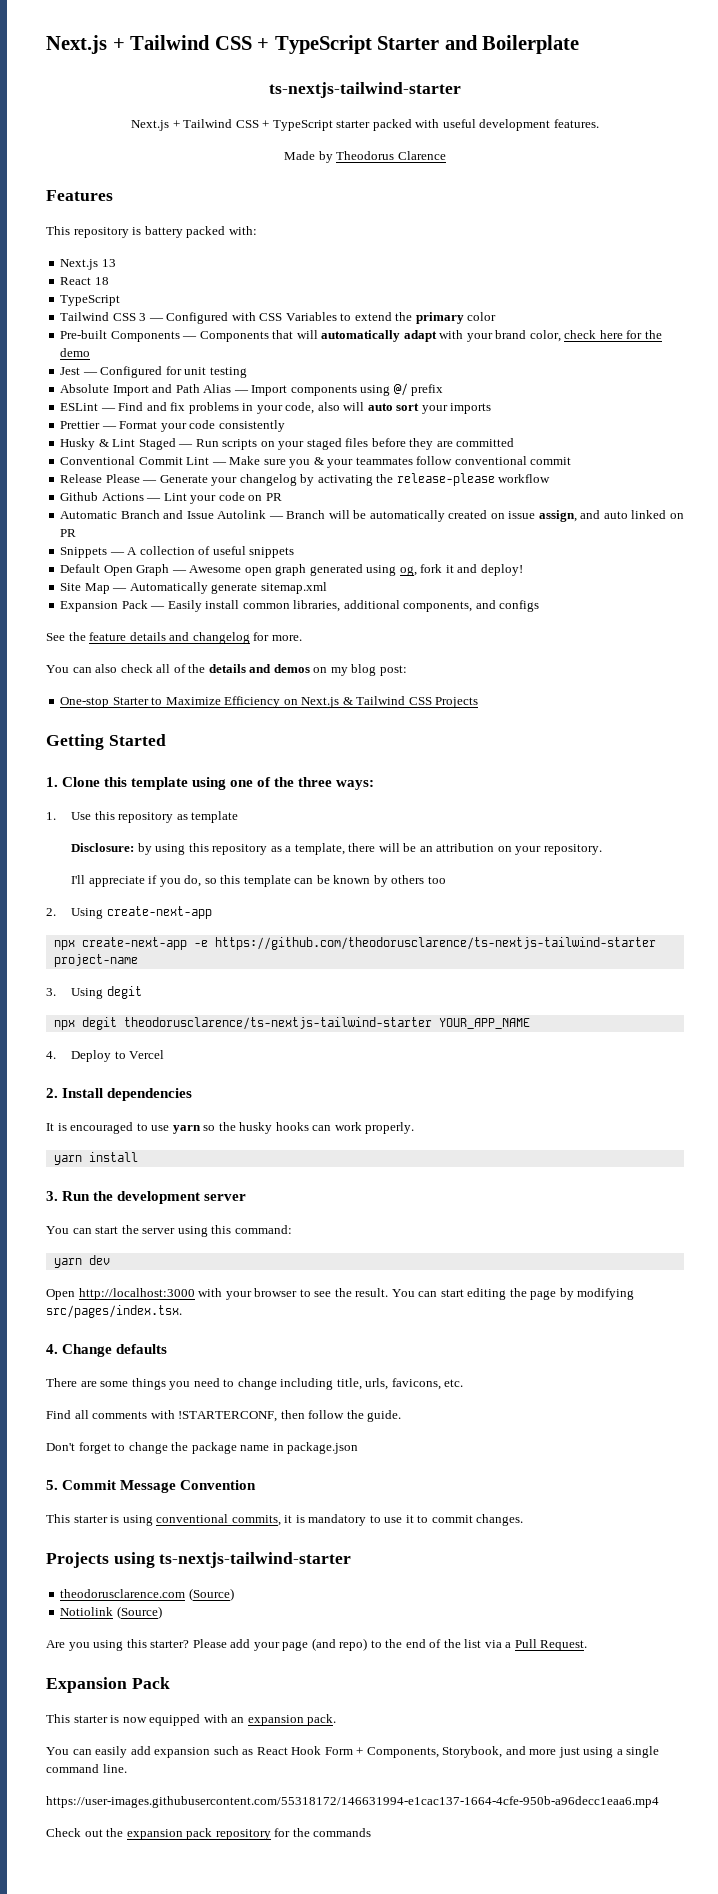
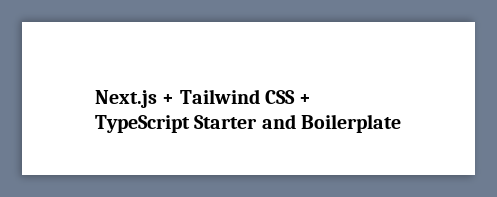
  Next.js + Tailwind CSS + TypeScript Starter and Boilerplate
- ts-nextjs-tailwind-starter
- Next.js + Tailwind CSS + TypeScript starter packed with useful development features.
- Made by Theodorus Clarence
- Features
- This repository is battery packed with:
- Next.js 13
- React 18
- TypeScript
- Tailwind CSS 3 — Configured with CSS Variables to extend the primary color
- Pre-built Components — Components that will automatically adapt with your brand color, check here for the demo
- Jest — Configured for unit testing
- Absolute Import and Path Alias — Import components using @/ prefix
- ESLint — Find and fix problems in your code, also will auto sort your imports
- Prettier — Format your code consistently
- Husky & Lint Staged — Run scripts on your staged files before they are committed
- Conventional Commit Lint — Make sure you & your teammates follow conventional commit
- Release Please — Generate your changelog by activating the release-please workflow
- Github Actions — Lint your code on PR
- Automatic Branch and Issue Autolink — Branch will be automatically created on issue assign, and auto linked on PR
- Snippets — A collection of useful snippets
- Default Open Graph — Awesome open graph generated using og, fork it and deploy!
- Site Map — Automatically generate sitemap.xml
- Expansion Pack — Easily install common libraries, additional components, and configs
- See the feature details and changelog for more.
- You can also check all of the details and demos on my blog post:
- One-stop Starter to Maximize Efficiency on Next.js & Tailwind CSS Projects
- Getting Started
- 1. Clone this template using one of the three ways:
- 1. Use this repository as template
- Disclosure: by using this repository as a template, there will be an attribution on your repository.
- I'll appreciate if you do, so this template can be known by others too
- 2. Using create-next-app
- npx create-next-app -e https://github.com/theodorusclarence/ts-nextjs-tailwind-starter project-name
- 3. Using degit
- npx degit theodorusclarence/ts-nextjs-tailwind-starter YOUR_APP_NAME
- 4. Deploy to Vercel
- 2. Install dependencies
- It is encouraged to use yarn so the husky hooks can work properly.
- yarn install
- 3. Run the development server
- You can start the server using this command:
- yarn dev
- Open http://localhost:3000 with your browser to see the result. You can start editing the page by modifying src/pages/index.tsx.
- 4. Change defaults
- There are some things you need to change including title, urls, favicons, etc.
- Find all comments with !STARTERCONF, then follow the guide.
- Don't forget to change the package name in package.json
- 5. Commit Message Convention
- This starter is using conventional commits, it is mandatory to use it to commit changes.
- Projects using ts-nextjs-tailwind-starter
- theodorusclarence.com (Source)
- Notiolink (Source)
- Are you using this starter? Please add your page (and repo) to the end of the list via a Pull Request.
- Expansion Pack
- This starter is now equipped with an expansion pack.
- You can easily add expansion such as React Hook Form + Components, Storybook, and more just using a single command line.
- https://user-images.githubusercontent.com/55318172/146631994-e1cac137-1664-4cfe-950b-a96decc1eaa6.mp4
- Check out the expansion pack repository for the commands

